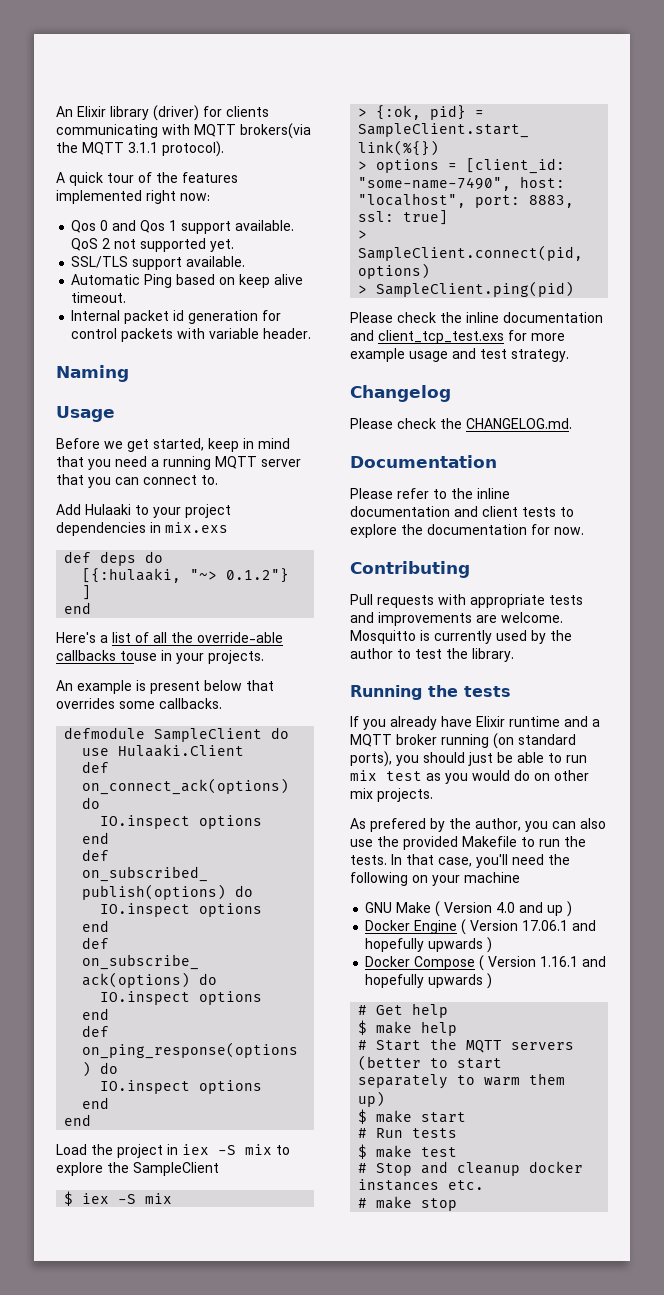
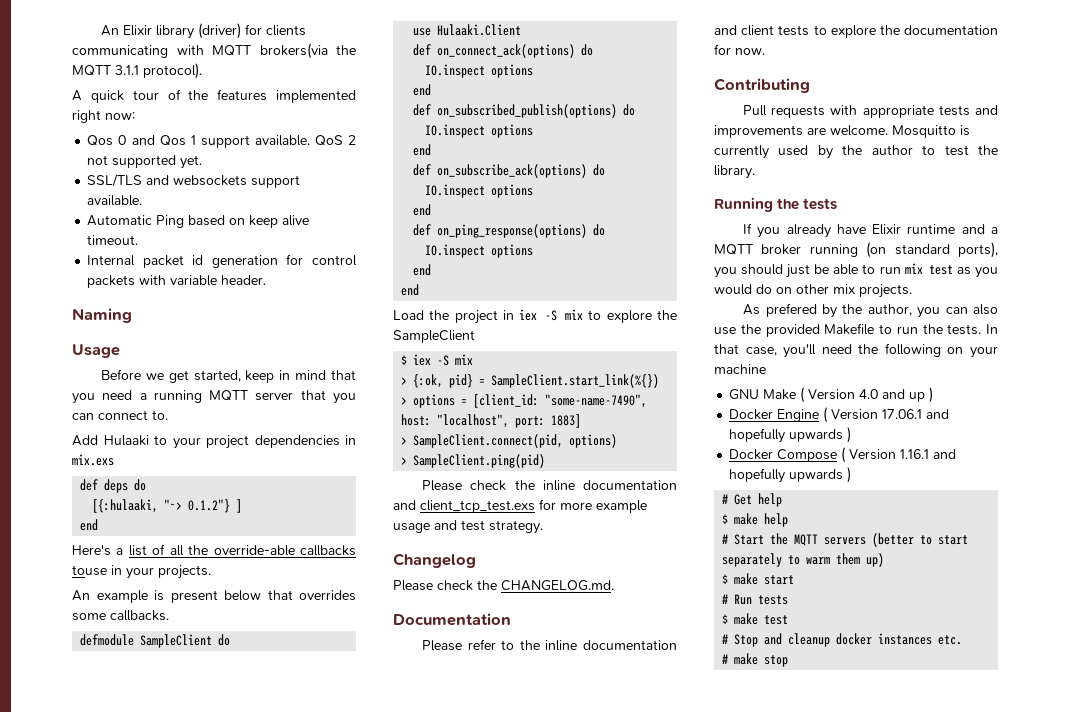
- SSL/TLS support available.
+ SSL/TLS and websockets support available.
- > options = [client_id: "some-name-7490", host: "localhost", port: 8883, ssl: true]
+ > options = [client_id: "some-name-7490", host: "localhost", port: 1883]

